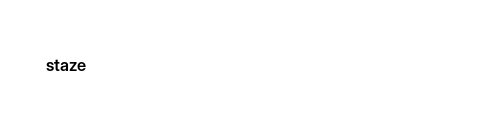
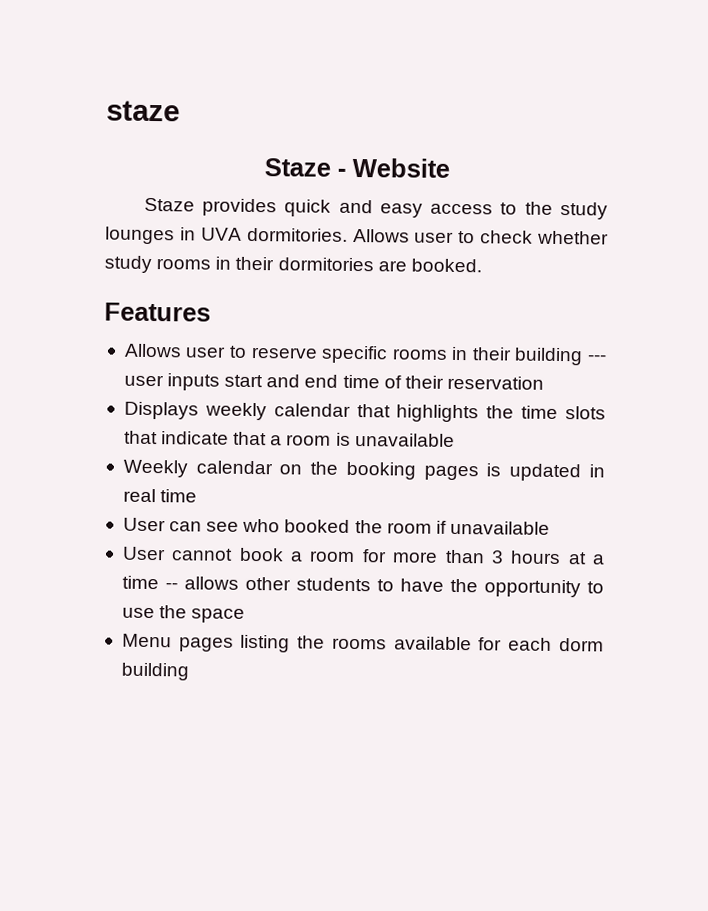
+ Staze - Website
+ Staze provides quick and easy access to the study lounges in UVA dormitories. Allows user to check whether study rooms in their dormitories are booked.
+ Features
+ Allows user to reserve specific rooms in their building --- user inputs start and end time of their reservation
+ Displays weekly calendar that highlights the time slots that indicate that a room is unavailable
+ Weekly calendar on the booking pages is updated in real time
+ User can see who booked the room if unavailable
+ User cannot book a room for more than 3 hours at a time -- allows other students to have the opportunity to use the space
+ Menu pages listing the rooms available for each dorm building

